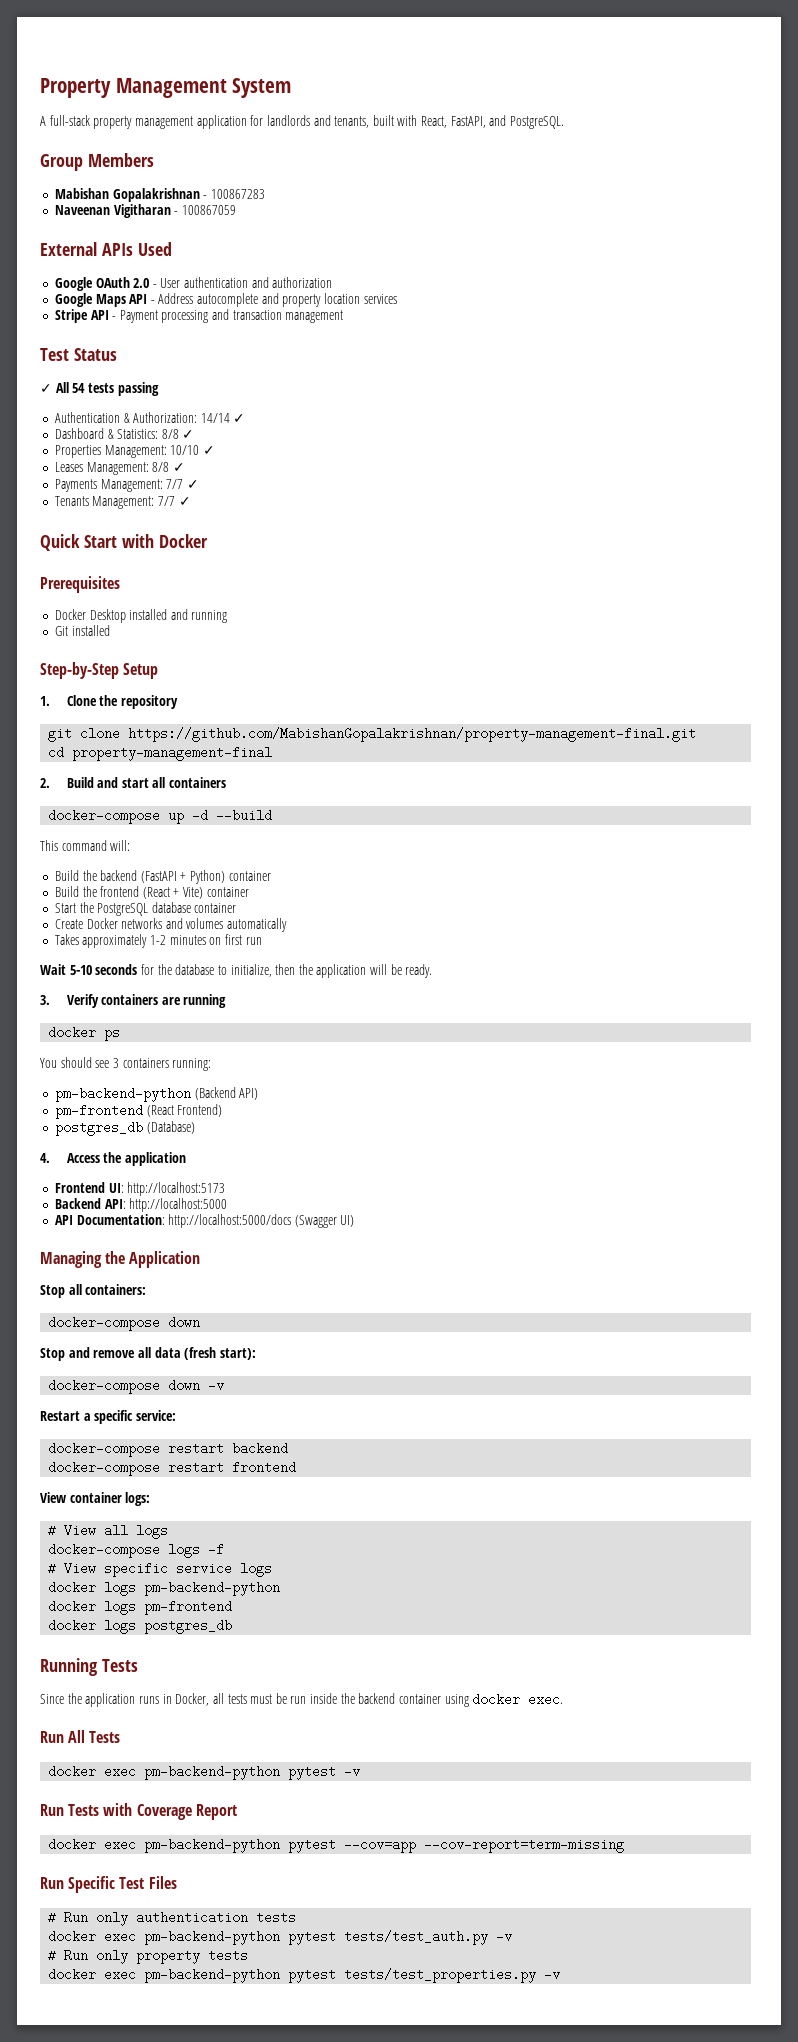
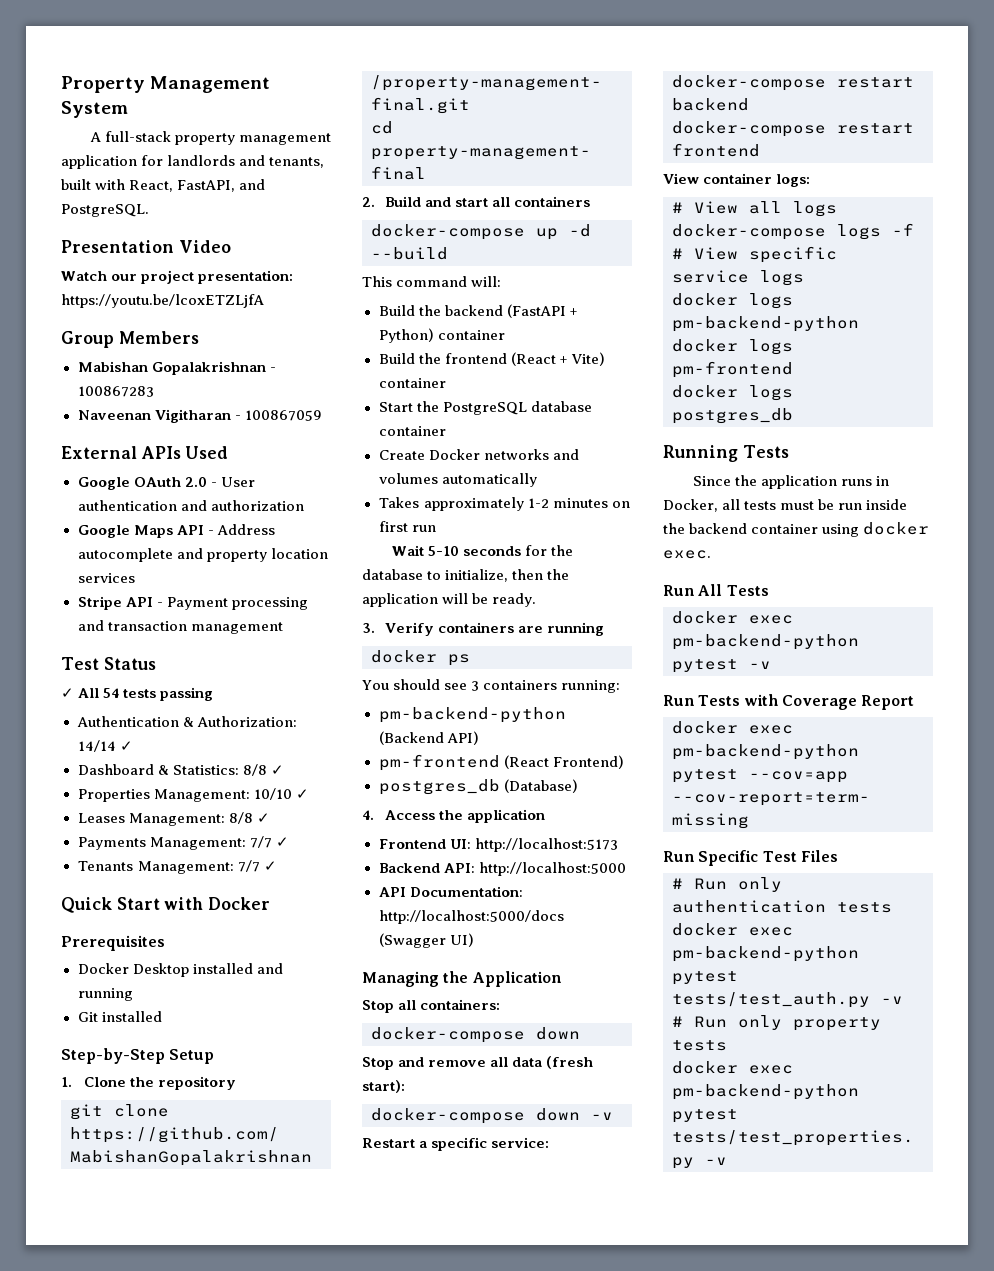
+ Presentation Video
+ Watch our project presentation: https://youtu.be/lcoxETZLjfA

